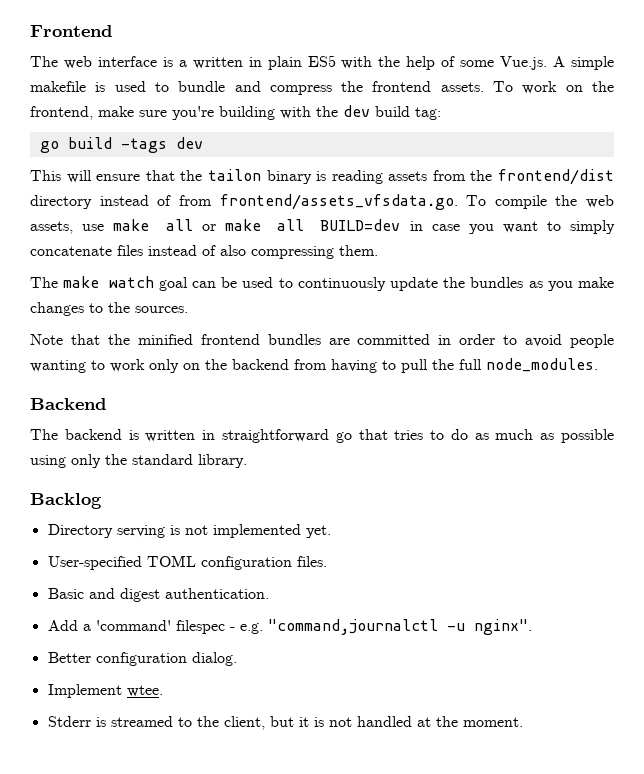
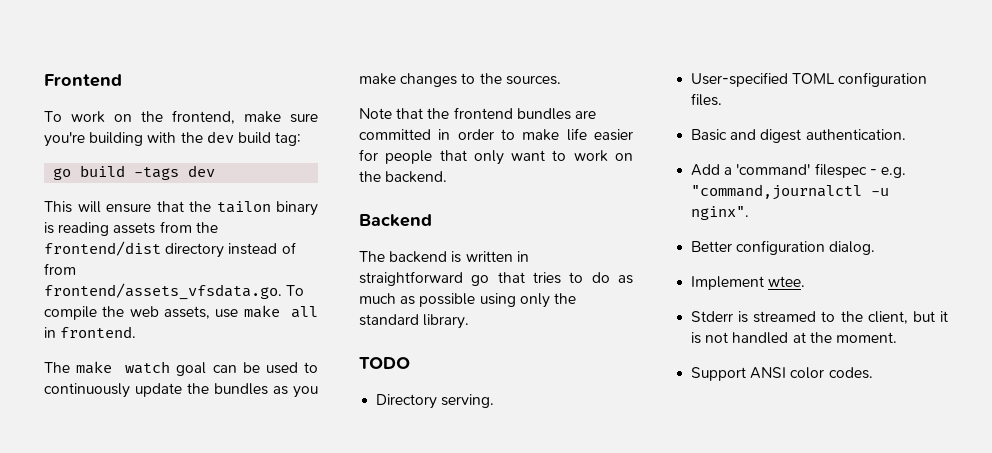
- The web interface is a written in plain ES5 with the help of some Vue.js. A simple makefile is used to bundle and compress the frontend assets.
- This will ensure that the tailon binary is reading assets from the frontend/dist directory instead of from frontend/assets_vfsdata.go. To compile the web assets, use make all or make all BUILD=dev in case you want to simply concatenate files instead of also compressing them.
+ This will ensure that the tailon binary is reading assets from the frontend/dist directory instead of from frontend/assets_vfsdata.go. To compile the web assets, use make all in frontend.
- Note that the minified frontend bundles are committed in order to avoid people wanting to work only on the backend from having to pull the full node_modules.
+ Note that the frontend bundles are committed in order to make life easier for people that only want to work on the backend.
- Backlog
+ TODO
- Directory serving is not implemented yet.
+ Directory serving.
+ Support ANSI color codes.

